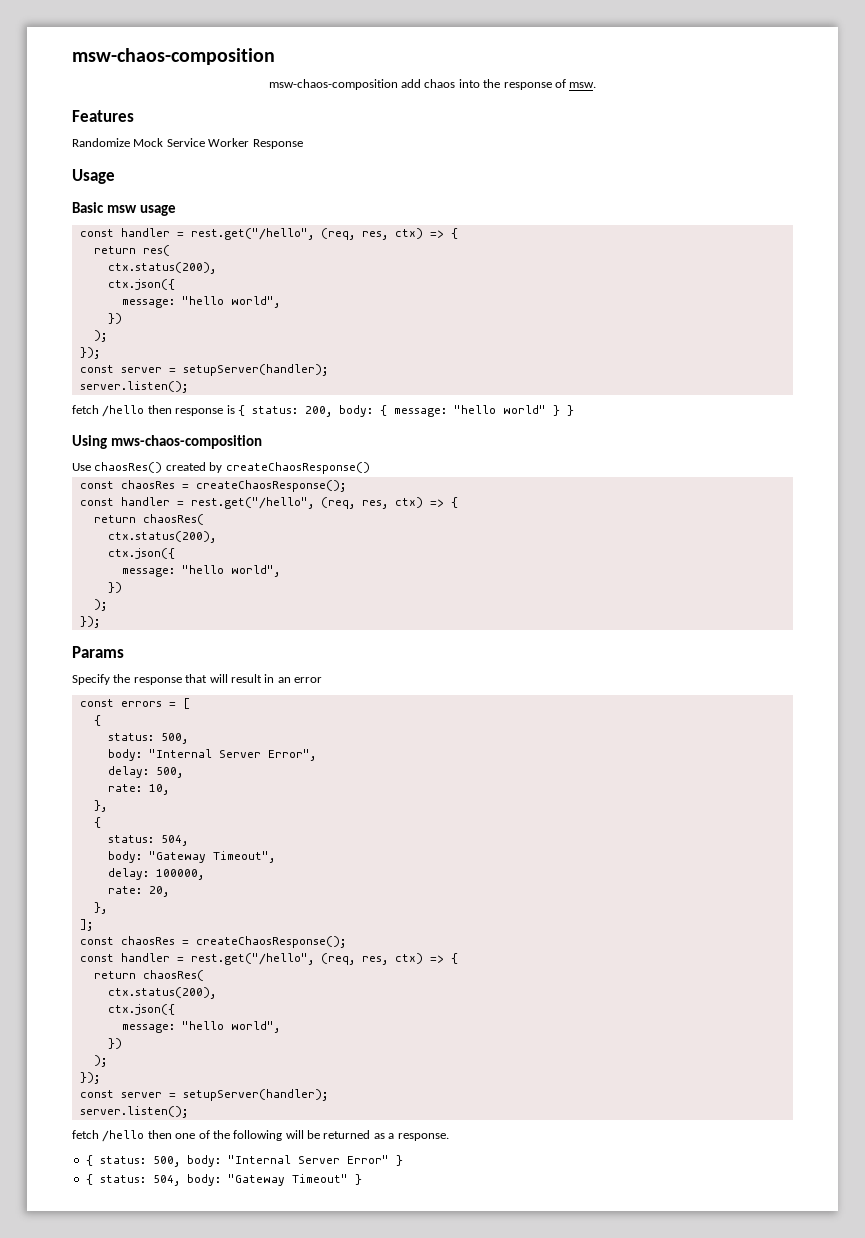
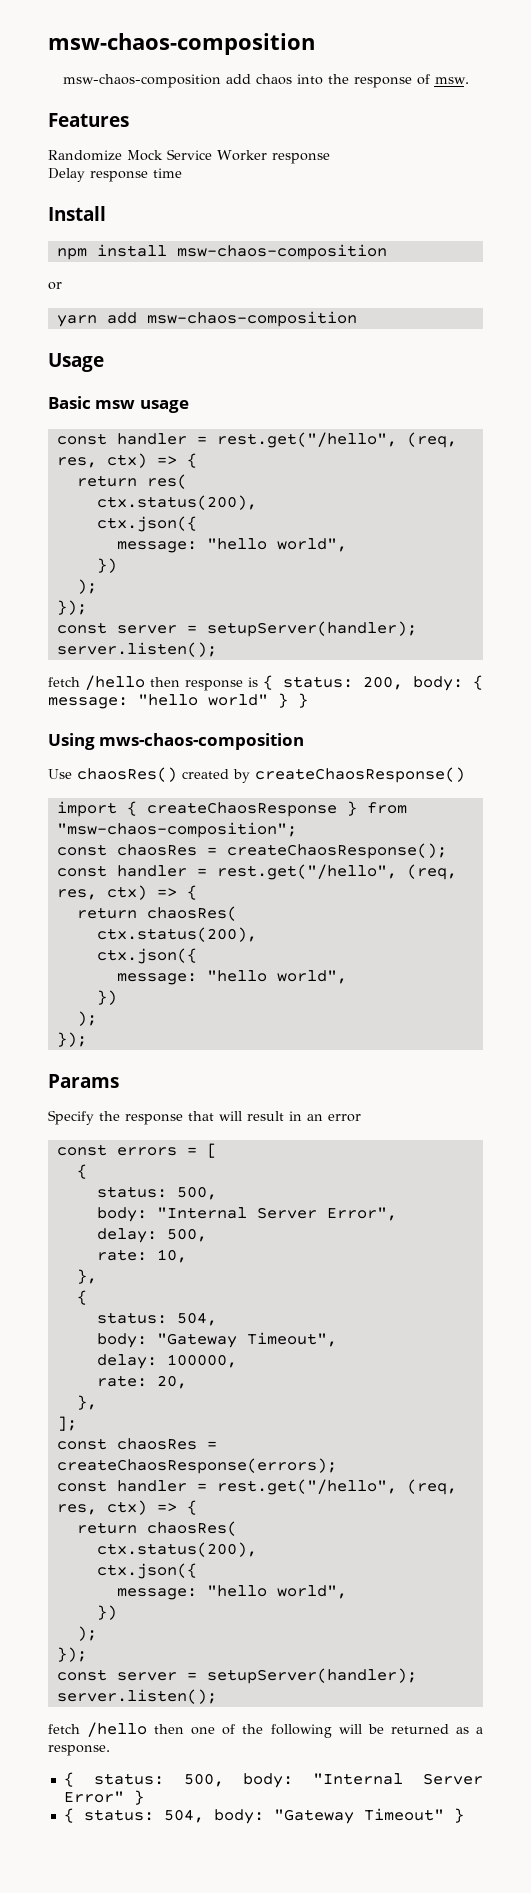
- Randomize Mock Service Worker Response
+ Randomize Mock Service Worker response
+ Delay response time
+ Install
+ npm install msw-chaos-composition
+ or
+ yarn add msw-chaos-composition
+ import { createChaosResponse } from "msw-chaos-composition";
  ];
- const chaosRes = createChaosResponse();
+ const chaosRes = createChaosResponse(errors);

